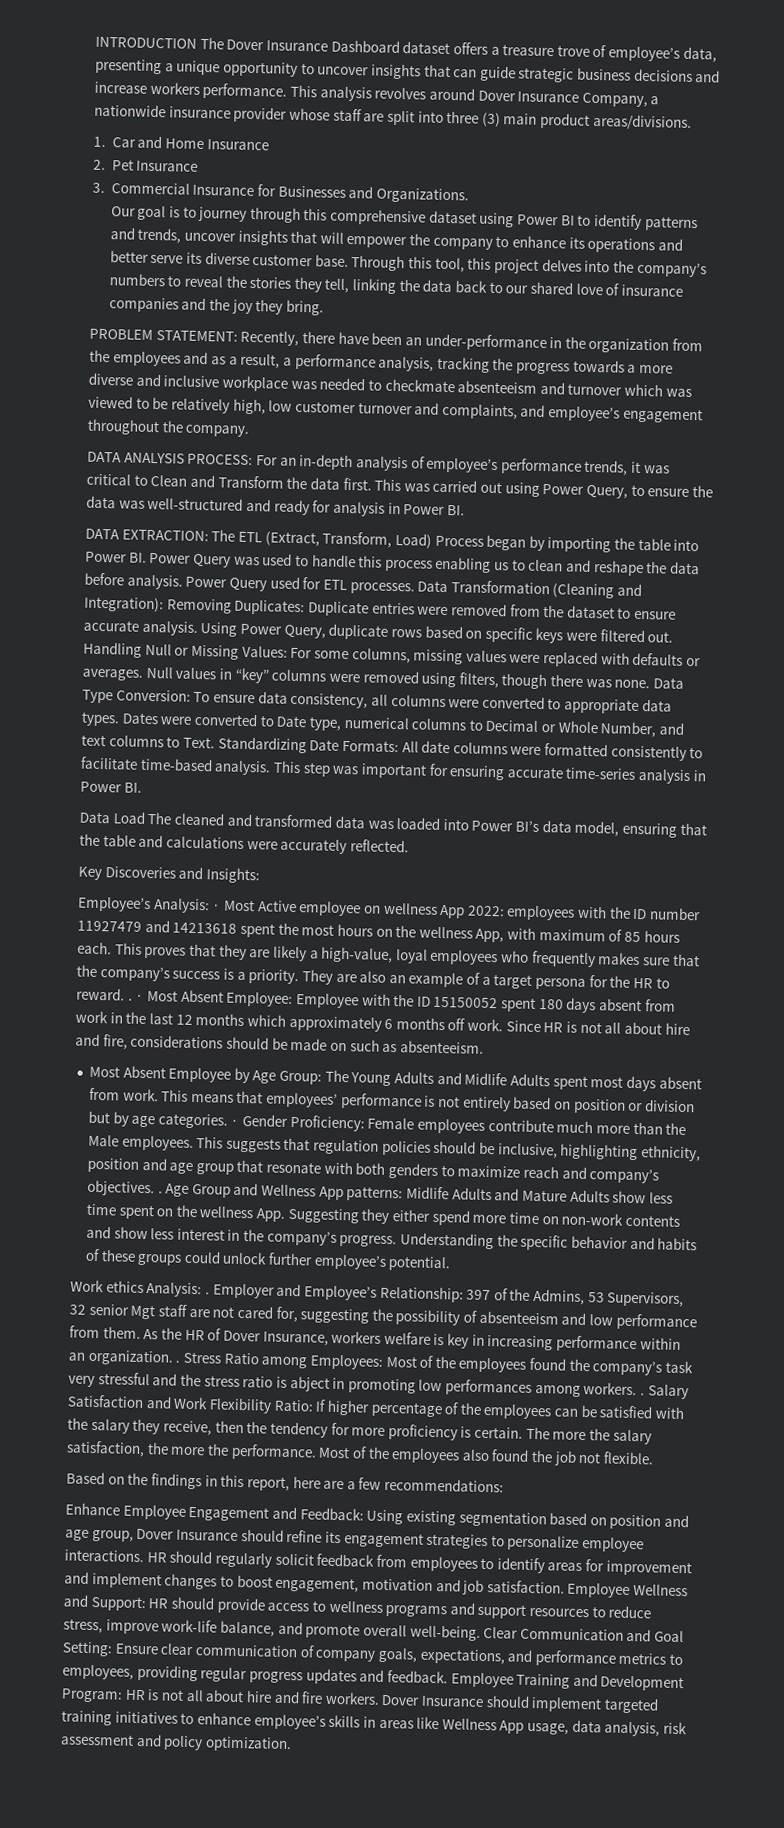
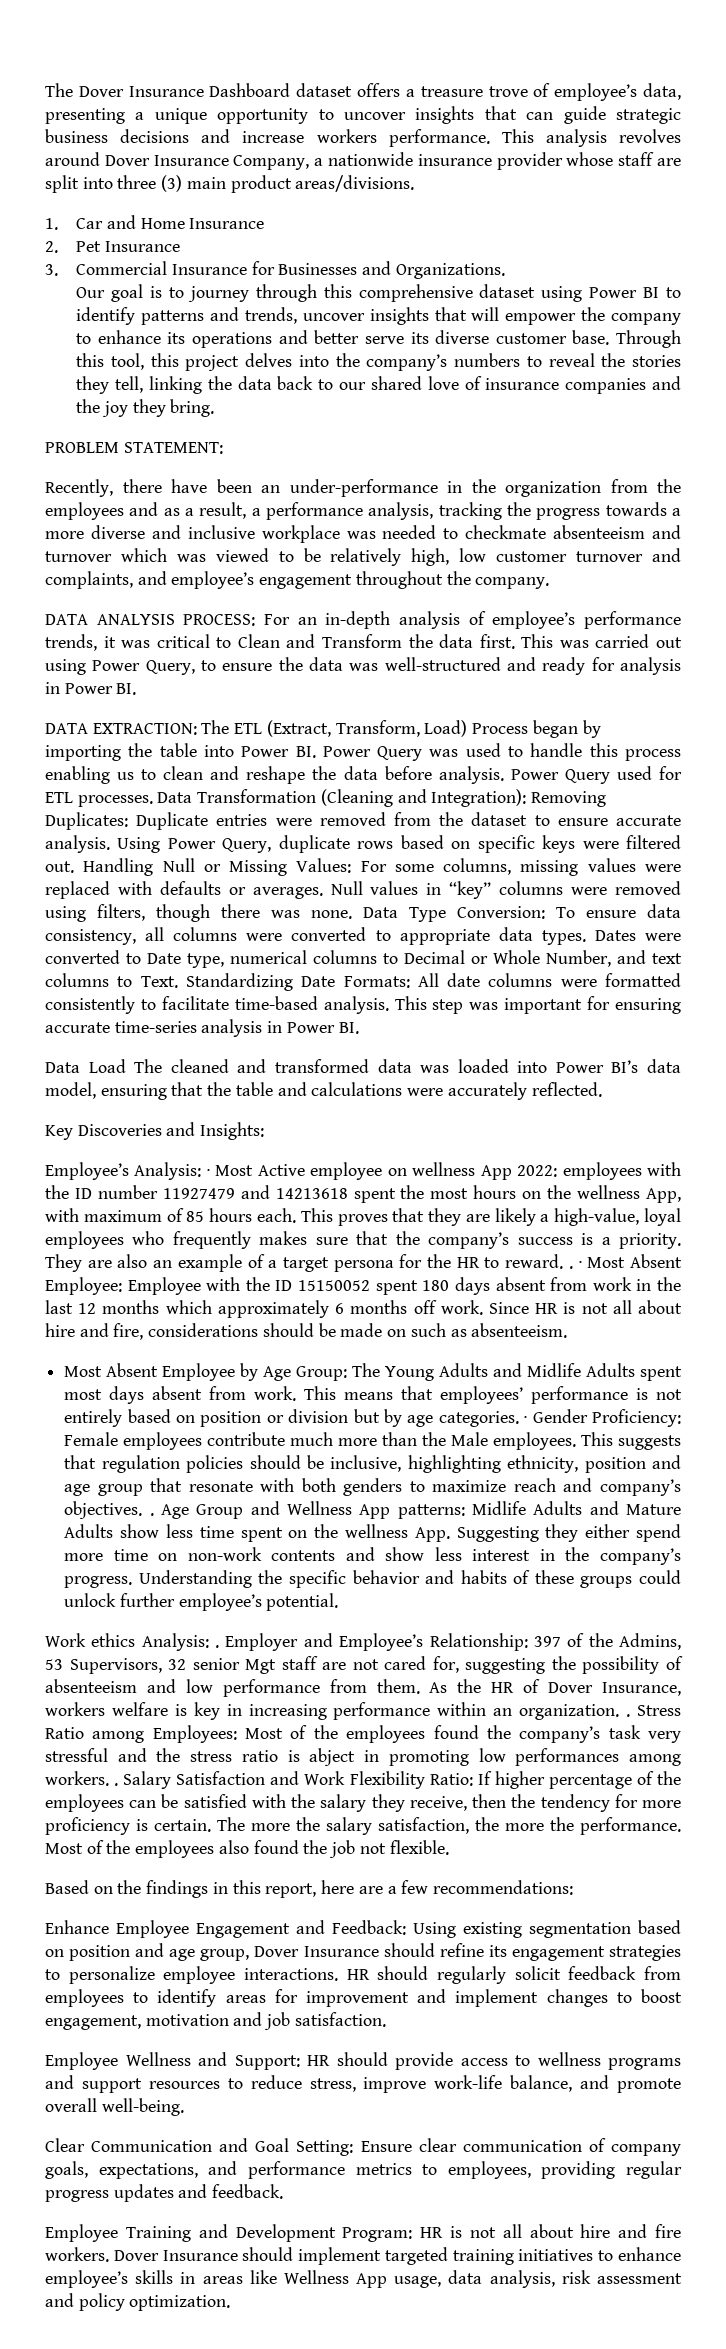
- INTRODUCTION The Dover Insurance Dashboard dataset offers a treasure trove of employee’s data, presenting a unique opportunity to uncover insights that can guide strategic business decisions and increase workers performance.
+ The Dover Insurance Dashboard dataset offers a treasure trove of employee’s data, presenting a unique opportunity to uncover insights that can guide strategic business decisions and increase workers performance.
- PROBLEM STATEMENT: Recently, there have been an under-performance in the organization from the employees and as a result, a performance analysis, tracking the progress towards a more diverse and inclusive workplace was needed to checkmate absenteeism and turnover which was viewed to be relatively high, low customer turnover and complaints, and employee’s engagement throughout the company.
+ PROBLEM STATEMENT:
+ Recently, there have been an under-performance in the organization from the employees and as a result, a performance analysis, tracking the progress towards a more diverse and inclusive workplace was needed to checkmate absenteeism and turnover which was viewed to be relatively high, low customer turnover and complaints, and employee’s engagement throughout the company.
- HR should regularly solicit feedback from employees to identify areas for improvement and implement changes to boost engagement, motivation and job satisfaction. Employee Wellness and Support:
+ HR should regularly solicit feedback from employees to identify areas for improvement and implement changes to boost engagement, motivation and job satisfaction.
+ Employee Wellness and Support:
- HR should provide access to wellness programs and support resources to reduce stress, improve work-life balance, and promote overall well-being. Clear Communication and Goal Setting:
+ HR should provide access to wellness programs and support resources to reduce stress, improve work-life balance, and promote overall well-being.
+ Clear Communication and Goal Setting:
- Ensure clear communication of company goals, expectations, and performance metrics to employees, providing regular progress updates and feedback. Employee Training and Development Program:
+ Ensure clear communication of company goals, expectations, and performance metrics to employees, providing regular progress updates and feedback.
+ Employee Training and Development Program:

